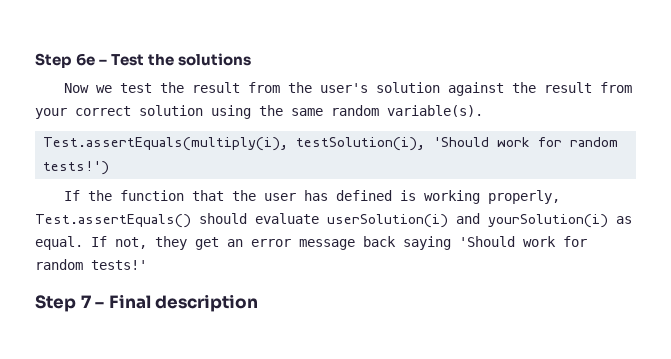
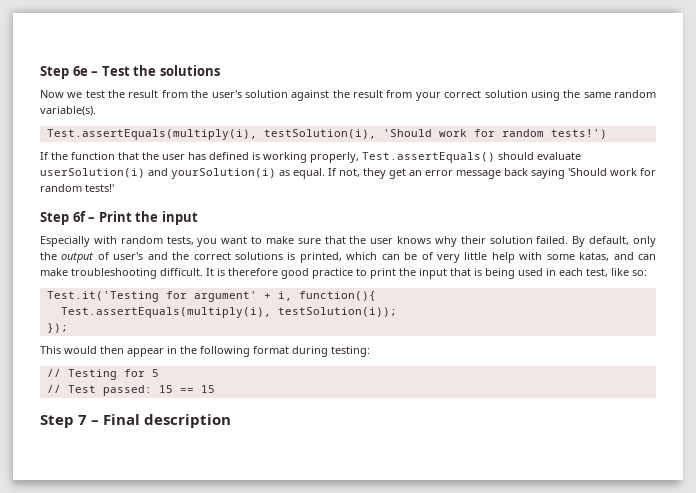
+ Step 6f – Print the input
+ Especially with random tests, you want to make sure that the user knows why their solution failed. By default, only the output of user's and the correct solutions is printed, which can be of very little help with some katas, and can make troubleshooting difficult. It is therefore good practice to print the input that is being used in each test, like so:
+ Test.it('Testing for argument' + i, function(){
+ Test.assertEquals(multiply(i), testSolution(i));
+ });
+ This would then appear in the following format during testing:
+ // Testing for 5
+ // Test passed: 15 == 15

